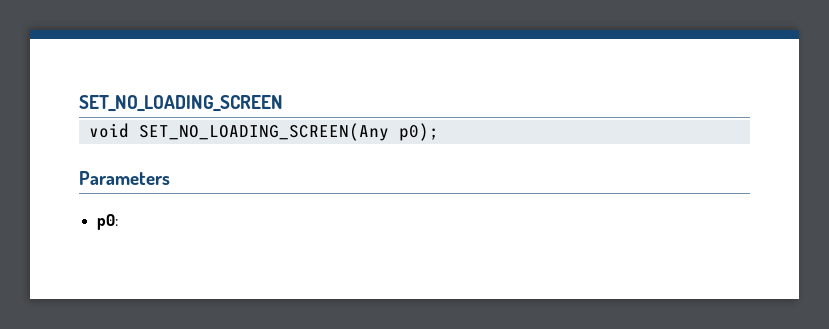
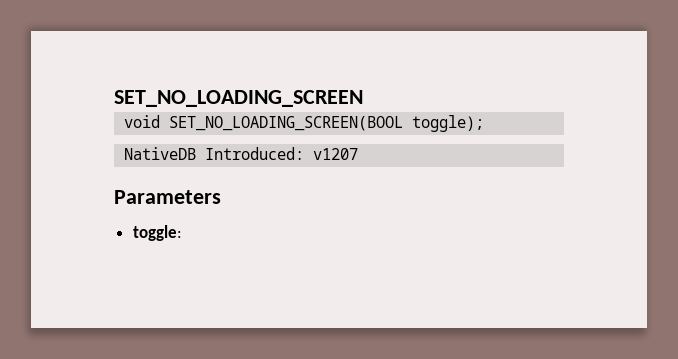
- void SET_NO_LOADING_SCREEN(Any p0);
+ void SET_NO_LOADING_SCREEN(BOOL toggle);
+ NativeDB Introduced: v1207
- p0:
+ toggle:

